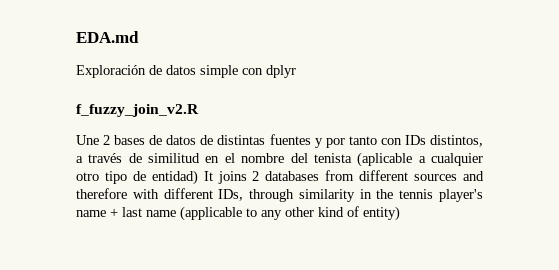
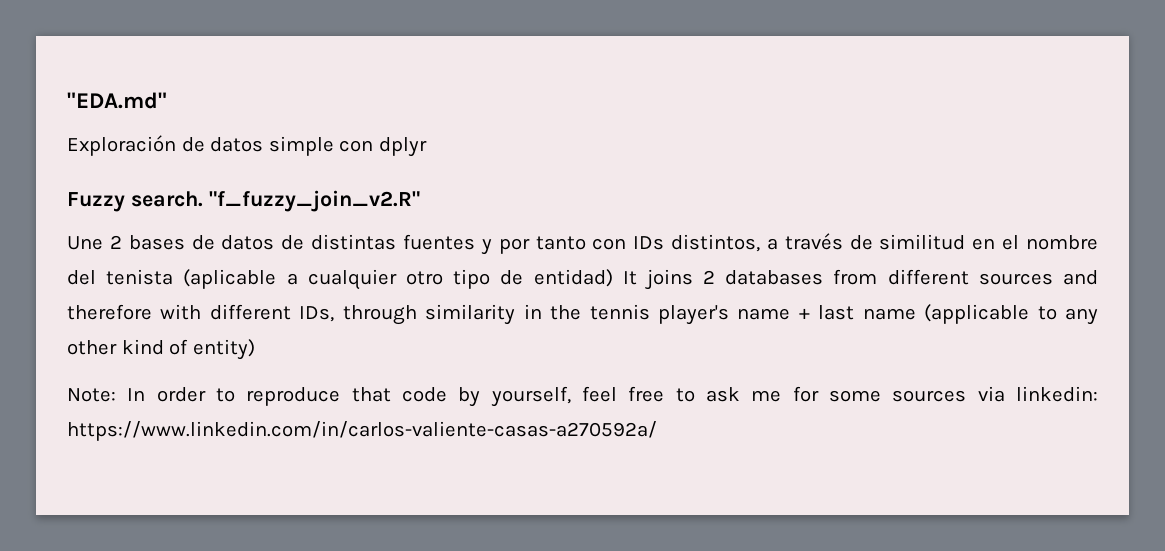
- EDA.md
+ "EDA.md"
- f_fuzzy_join_v2.R
+ Fuzzy search. "f_fuzzy_join_v2.R"
+ Note: In order to reproduce that code by yourself, feel free to ask me for some sources via linkedin: https://www.linkedin.com/in/carlos-valiente-casas-a270592a/

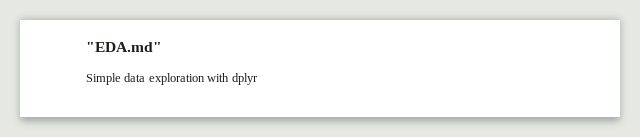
- Exploración de datos simple con dplyr
- Fuzzy search. "f_fuzzy_join_v2.R"
- Une 2 bases de datos de distintas fuentes y por tanto con IDs distintos, a través de similitud en el nombre del tenista (aplicable a cualquier otro tipo de entidad) It joins 2 databases from different sources and therefore with different IDs, through similarity in the tennis player's name + last name (applicable to any other kind of entity)
- Note: In order to reproduce that code by yourself, feel free to ask me for some sources via linkedin: https://www.linkedin.com/in/carlos-valiente-casas-a270592a/
+ Simple data exploration with dplyr

